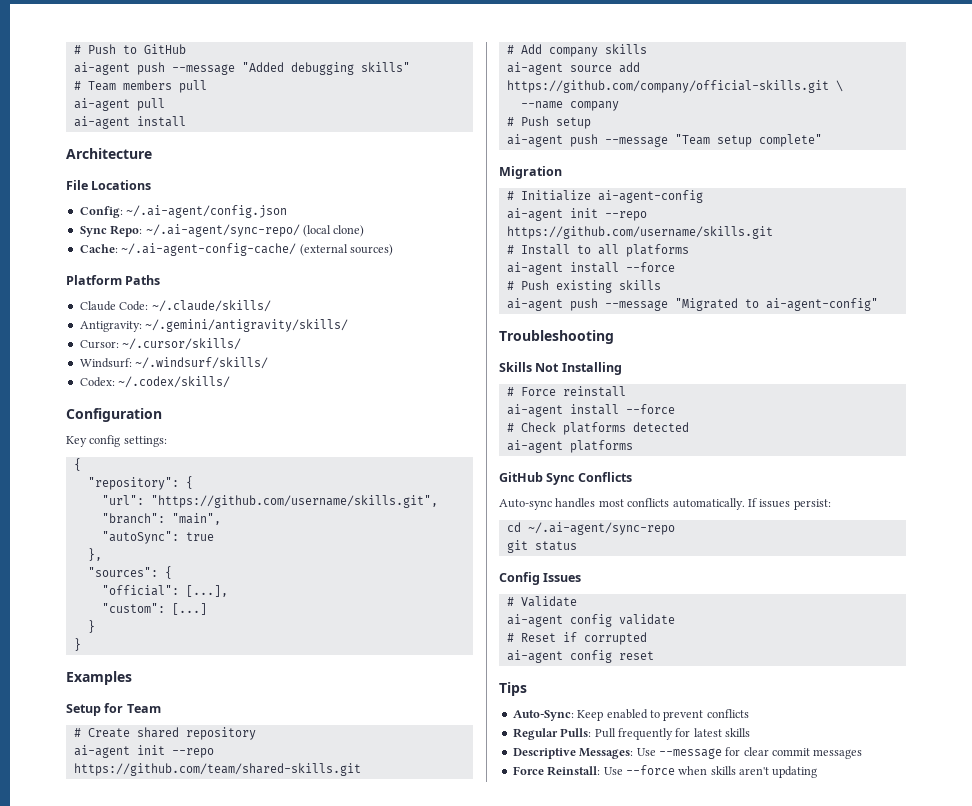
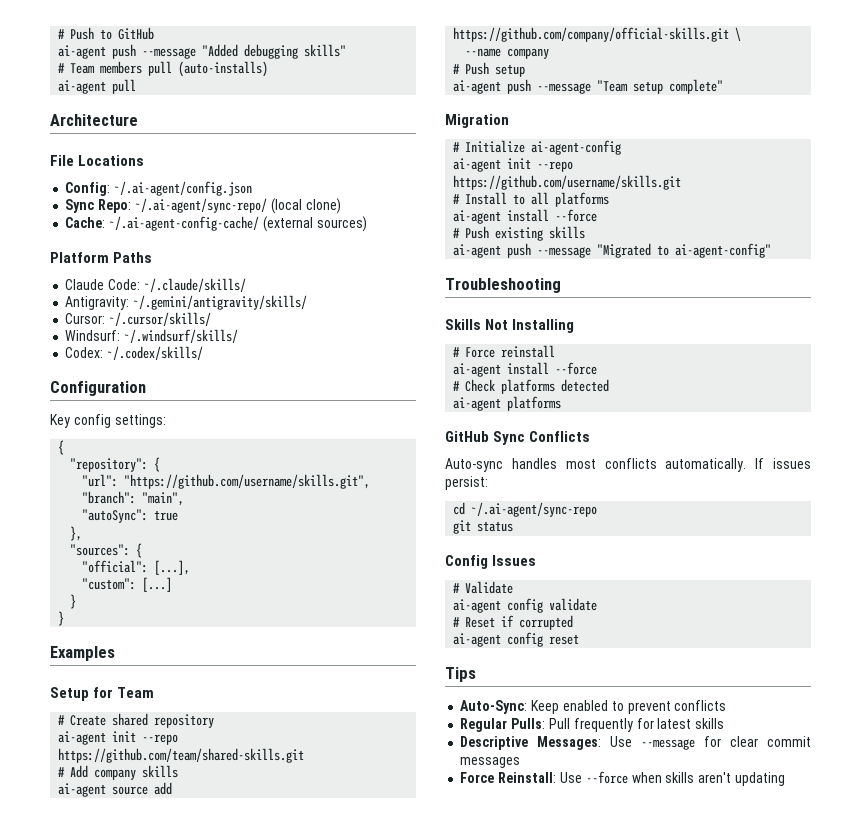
- # Team members pull
+ # Team members pull (auto-installs)
  ai-agent pull
- ai-agent install

